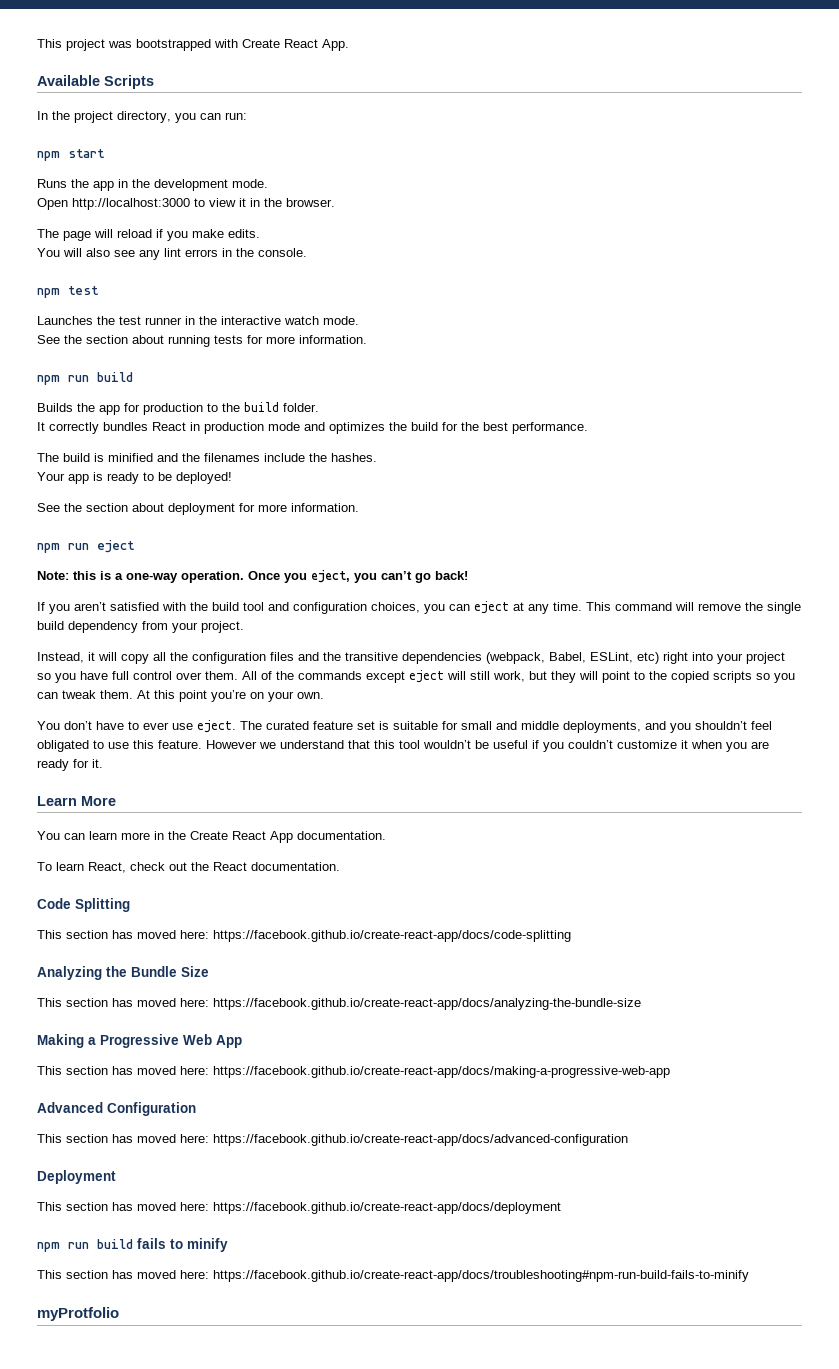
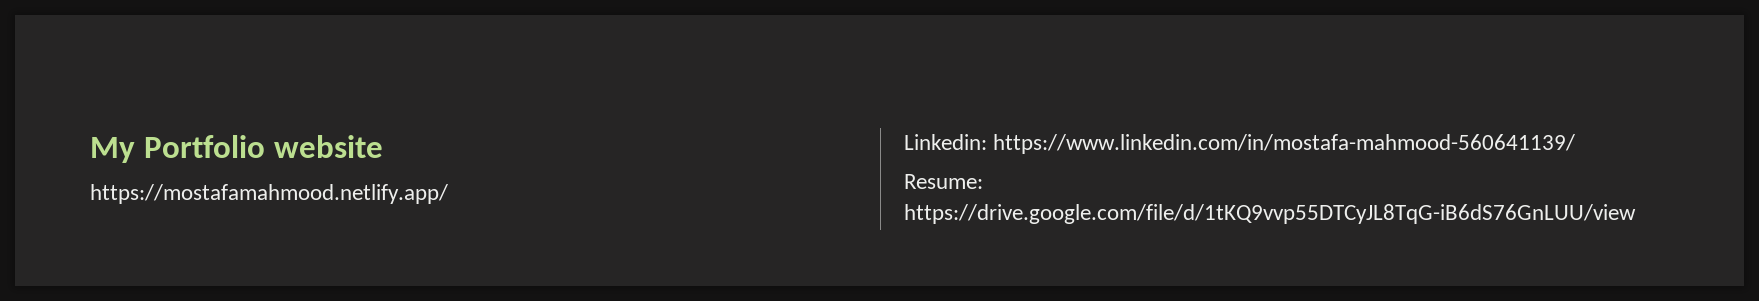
- This project was bootstrapped with Create React App.
- Available Scripts
- In the project directory, you can run:
- npm start
- Runs the app in the development mode.
- Open http://localhost:3000 to view it in the browser.
- The page will reload if you make edits.
- You will also see any lint errors in the console.
- npm test
- Launches the test runner in the interactive watch mode.
- See the section about running tests for more information.
- npm run build
- Builds the app for production to the build folder.
- It correctly bundles React in production mode and optimizes the build for the best performance.
- The build is minified and the filenames include the hashes.
- Your app is ready to be deployed!
- See the section about deployment for more information.
- npm run eject
- Note: this is a one-way operation. Once you eject, you can’t go back!
- If you aren’t satisfied with the build tool and configuration choices, you can eject at any time. This command will remove the single build dependency from your project.
- Instead, it will copy all the configuration files and the transitive dependencies (webpack, Babel, ESLint, etc) right into your project so you have full control over them. All of the commands except eject will still work, but they will point to the copied scripts so you can tweak them. At this point you’re on your own.
- You don’t have to ever use eject. The curated feature set is suitable for small and middle deployments, and you shouldn’t feel obligated to use this feature. However we understand that this tool wouldn’t be useful if you couldn’t customize it when you are ready for it.
- Learn More
- You can learn more in the Create React App documentation.
- To learn React, check out the React documentation.
- Code Splitting
- This section has moved here: https://facebook.github.io/create-react-app/docs/code-splitting
- Analyzing the Bundle Size
- This section has moved here: https://facebook.github.io/create-react-app/docs/analyzing-the-bundle-size
- Making a Progressive Web App
- This section has moved here: https://facebook.github.io/create-react-app/docs/making-a-progressive-web-app
- Advanced Configuration
- This section has moved here: https://facebook.github.io/create-react-app/docs/advanced-configuration
- Deployment
- This section has moved here: https://facebook.github.io/create-react-app/docs/deployment
- npm run build fails to minify
- This section has moved here: https://facebook.github.io/create-react-app/docs/troubleshooting#npm-run-build-fails-to-minify
- myProtfolio
+ My Portfolio website
+ https://mostafamahmood.netlify.app/
+ Linkedin: https://www.linkedin.com/in/mostafa-mahmood-560641139/
+ Resume: https://drive.google.com/file/d/1tKQ9vvp55DTCyJL8TqG-iB6dS76GnLUU/view

